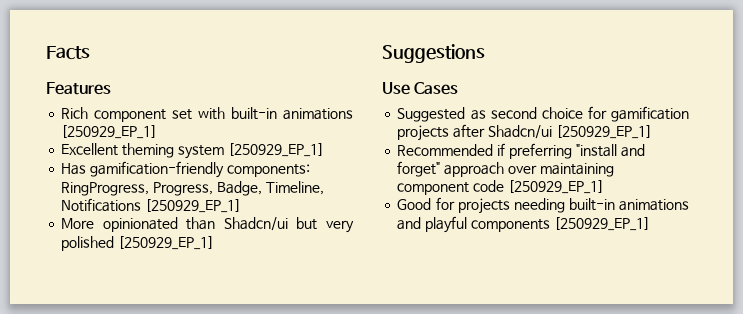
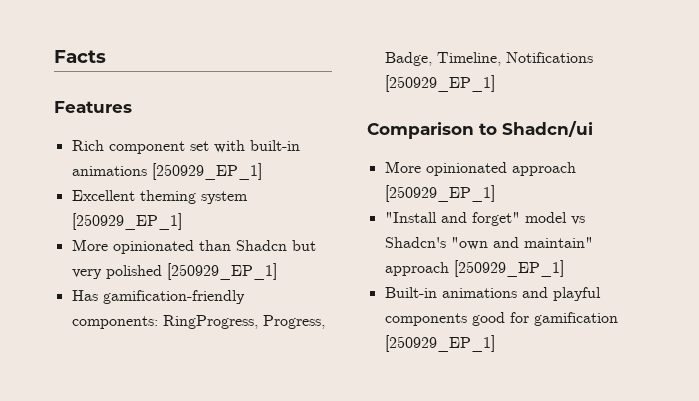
+ More opinionated than Shadcn but very polished [250929_EP_1]
- More opinionated than Shadcn/ui but very polished [250929_EP_1]
- Suggestions
- Use Cases
- Suggested as second choice for gamification projects after Shadcn/ui [250929_EP_1]
- Recommended if preferring "install and forget" approach over maintaining component code [250929_EP_1]
- Good for projects needing built-in animations and playful components [250929_EP_1]
+ Comparison to Shadcn/ui
+ More opinionated approach [250929_EP_1]
+ "Install and forget" model vs Shadcn's "own and maintain" approach [250929_EP_1]
+ Built-in animations and playful components good for gamification [250929_EP_1]

